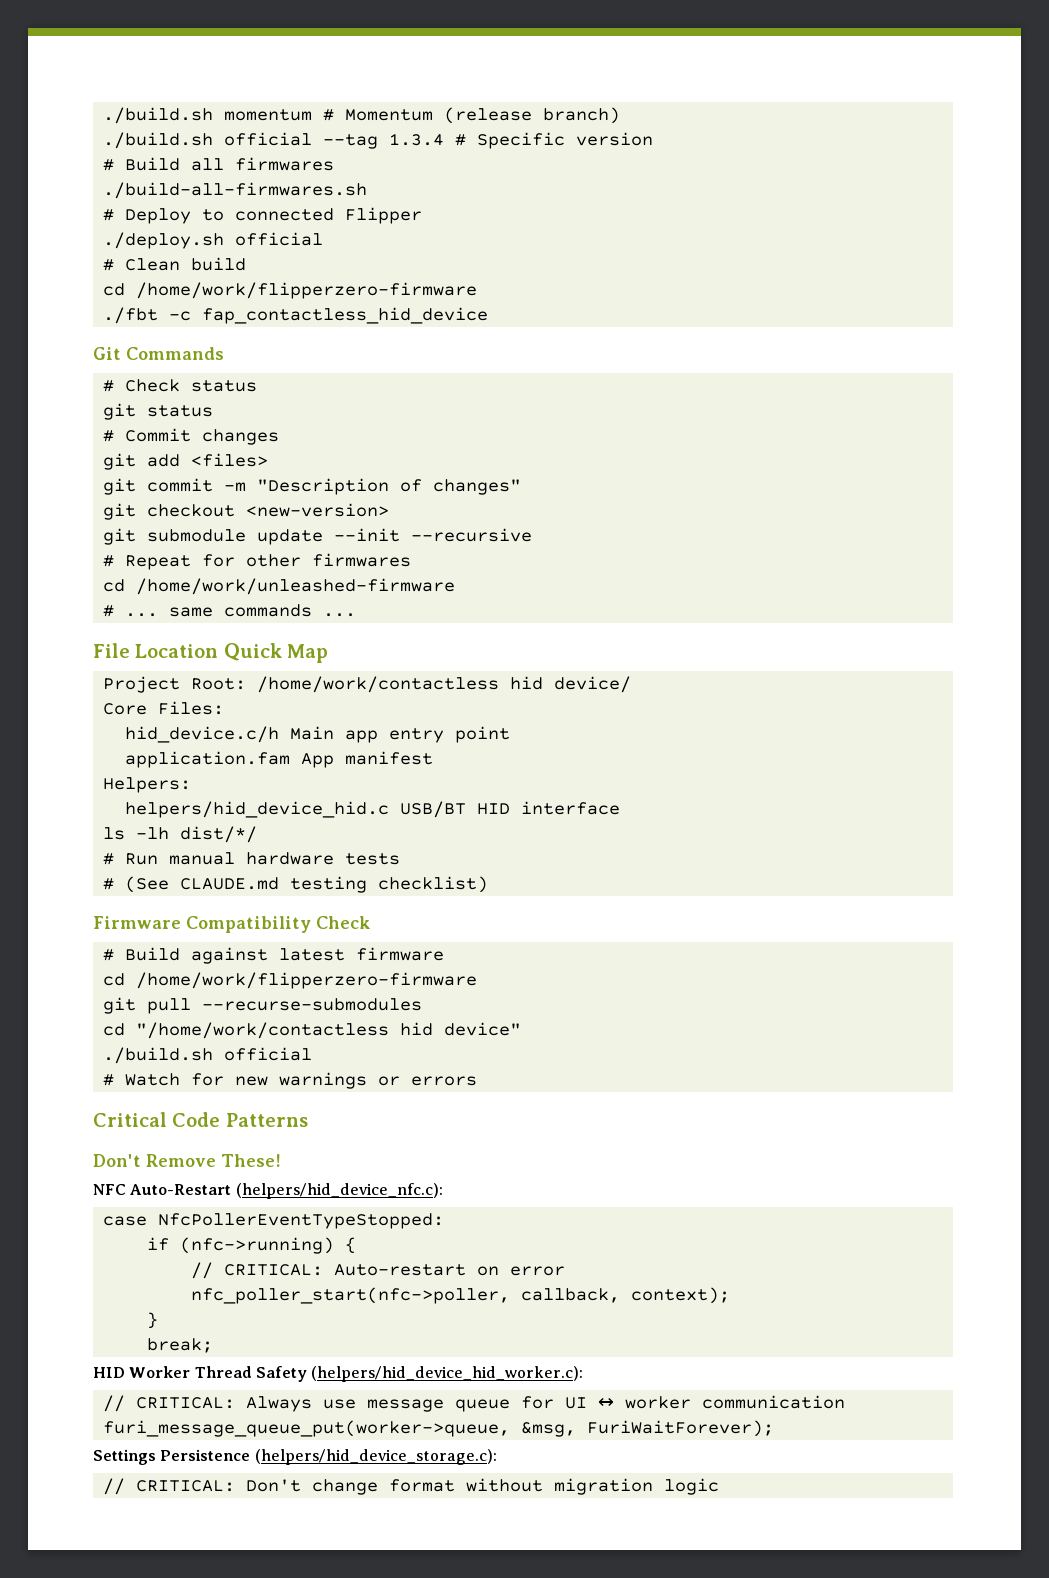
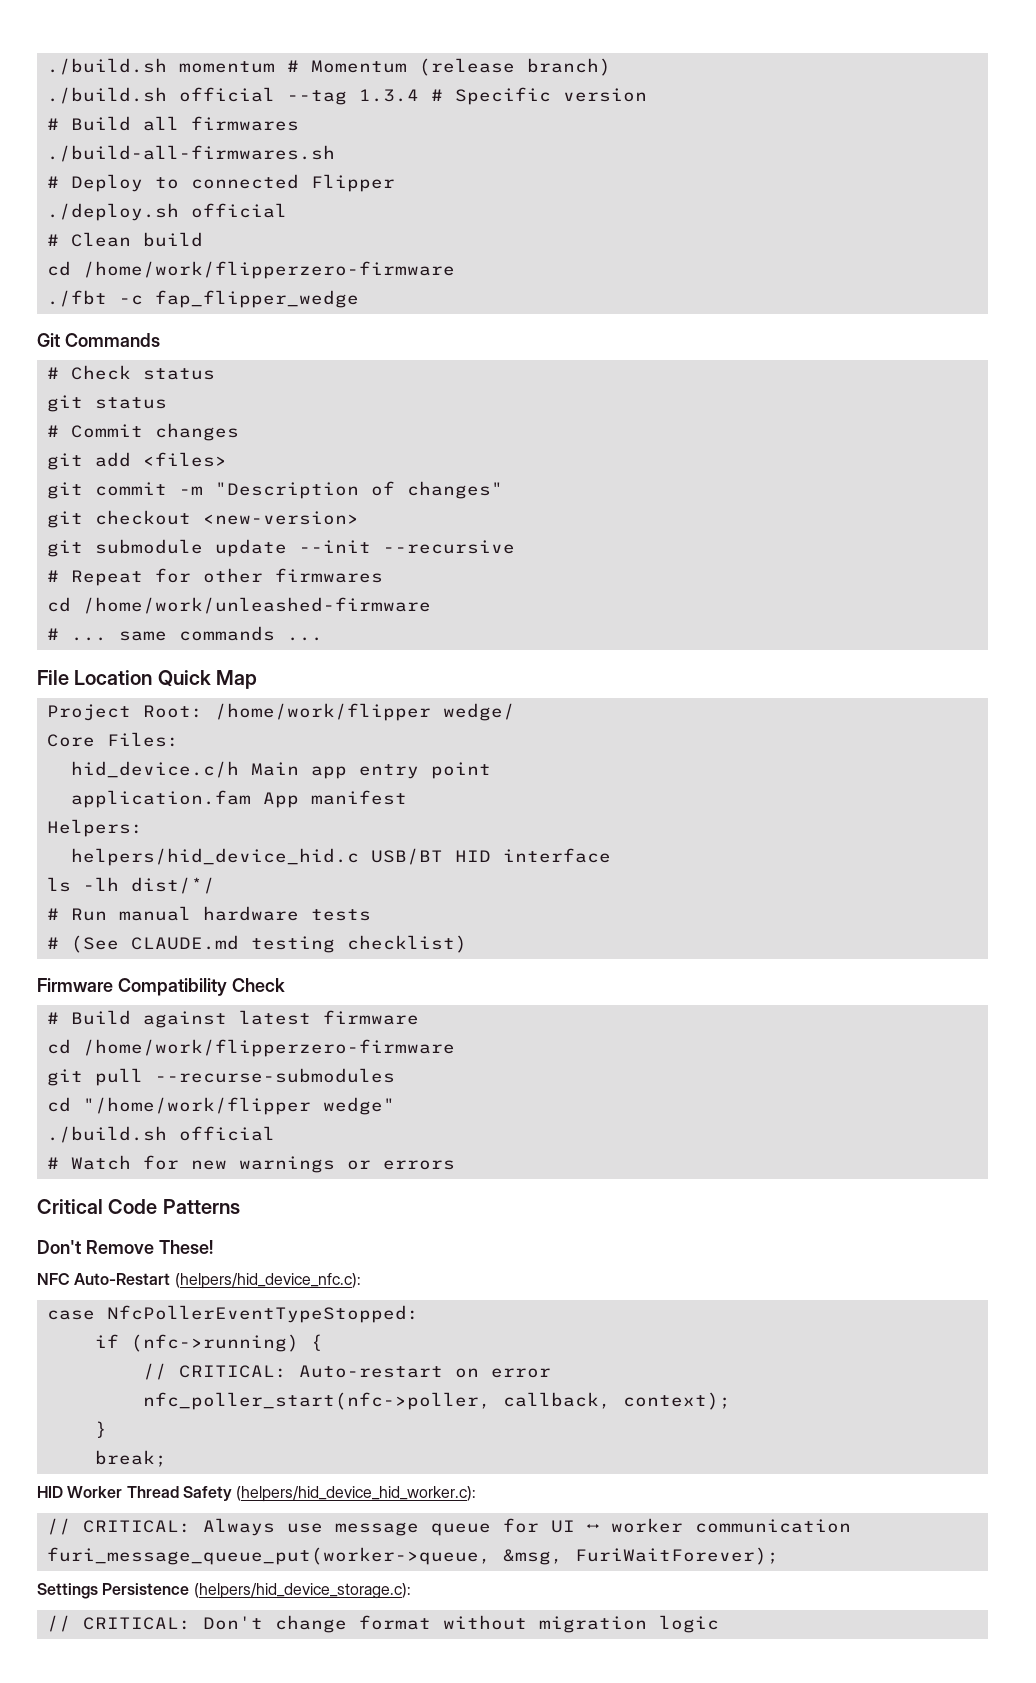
- ./fbt -c fap_contactless_hid_device
+ ./fbt -c fap_flipper_wedge
- Project Root: /home/work/contactless hid device/
+ Project Root: /home/work/flipper wedge/
- cd "/home/work/contactless hid device"
+ cd "/home/work/flipper wedge"

